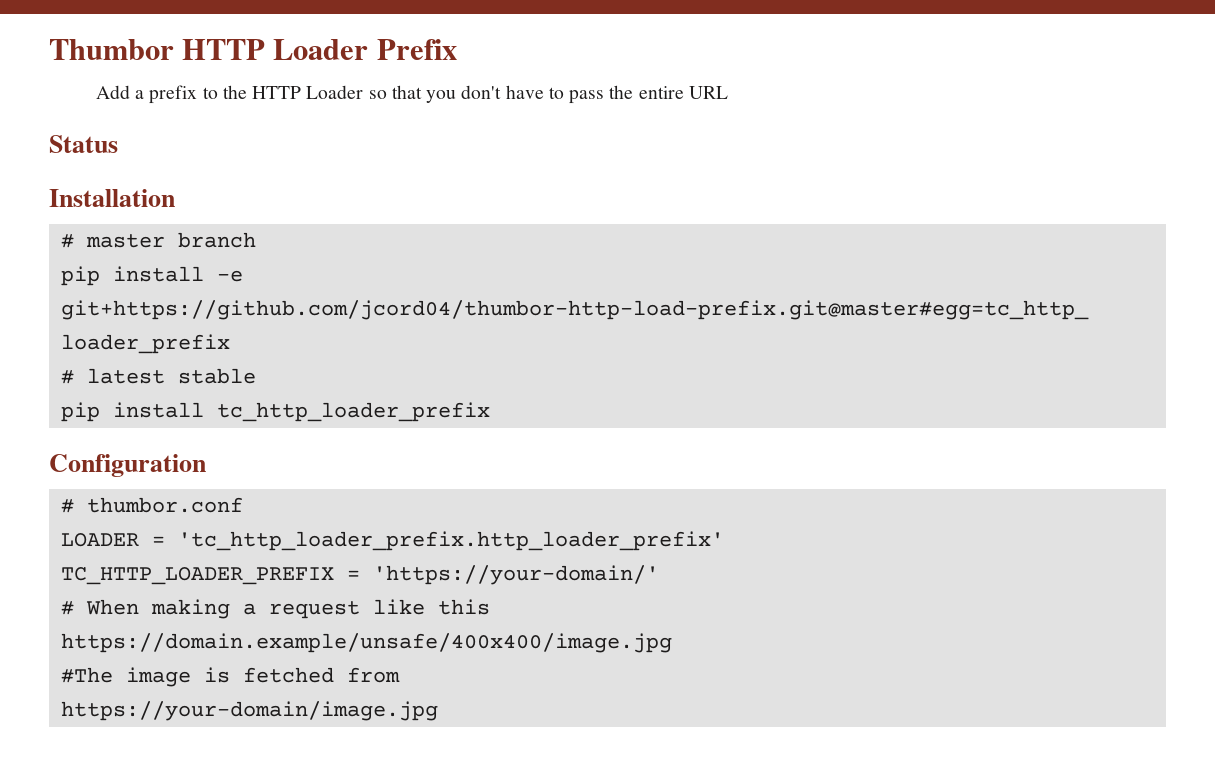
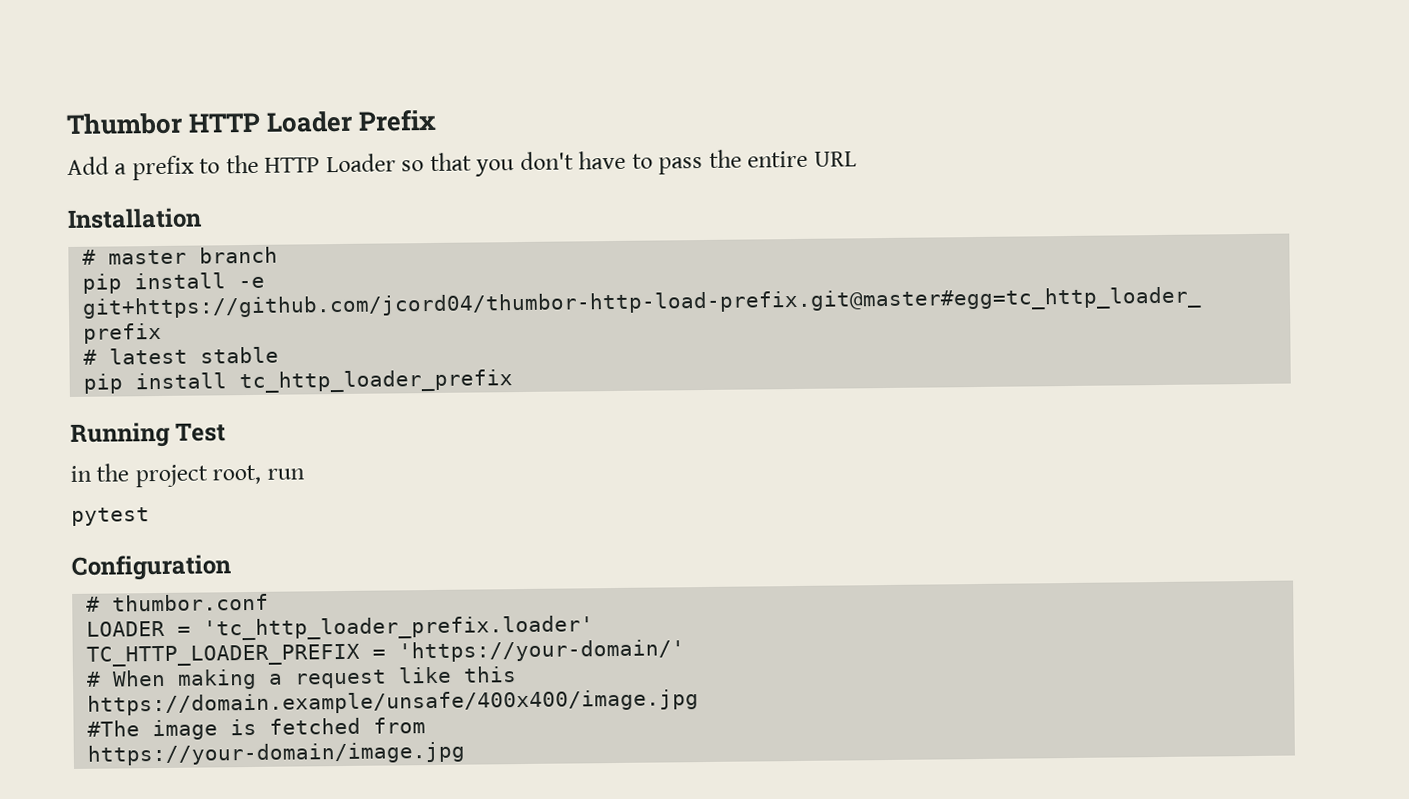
- Status
+ Running Test
+ in the project root, run
+ pytest
- LOADER = 'tc_http_loader_prefix.http_loader_prefix'
+ LOADER = 'tc_http_loader_prefix.loader'

